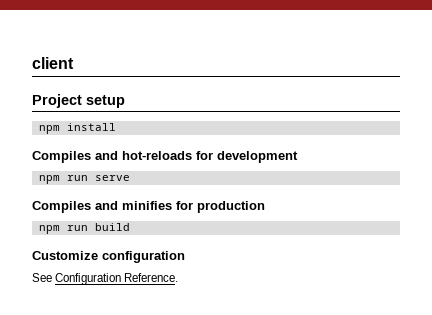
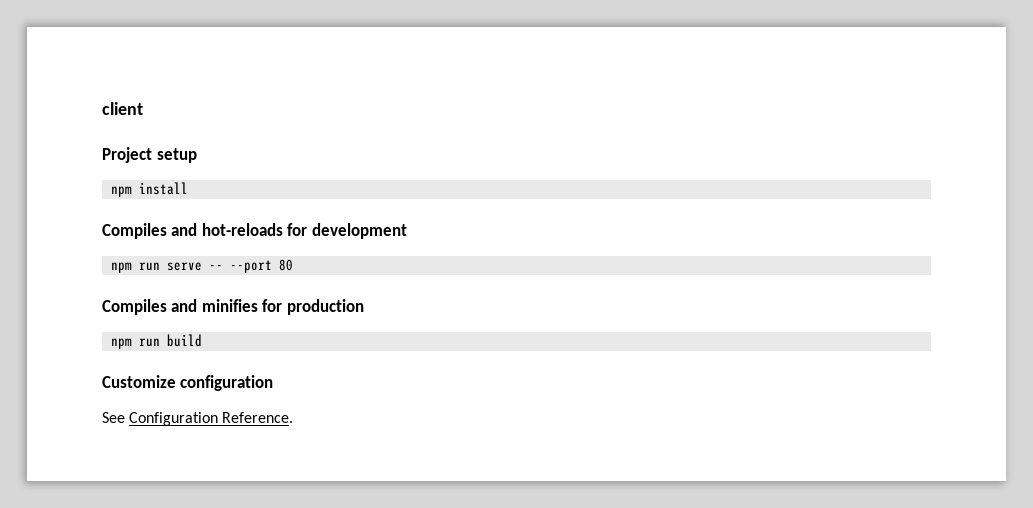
- npm run serve
+ npm run serve -- --port 80

